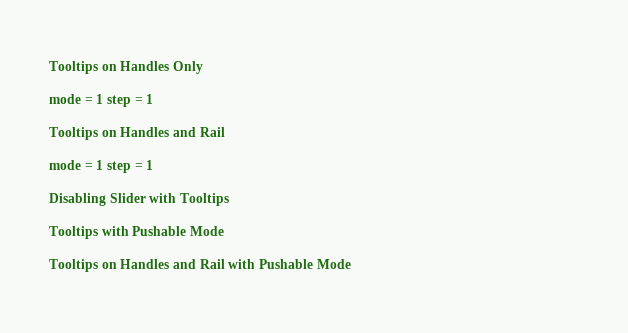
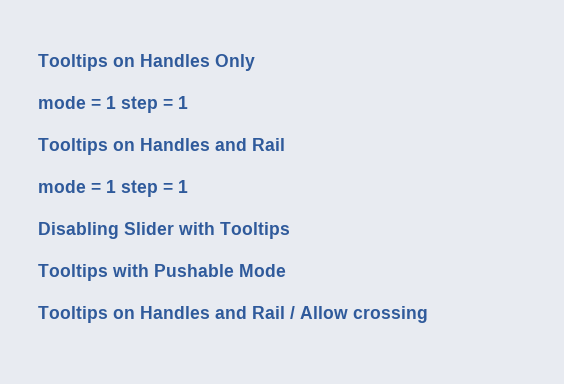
- Tooltips on Handles and Rail with Pushable Mode
+ Tooltips on Handles and Rail / Allow crossing

